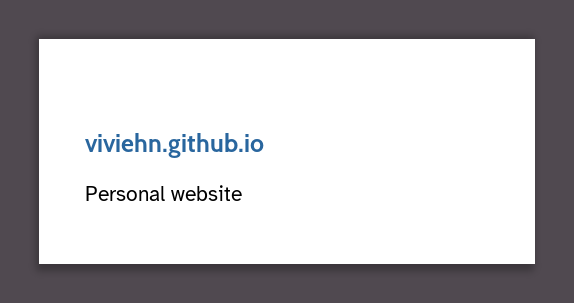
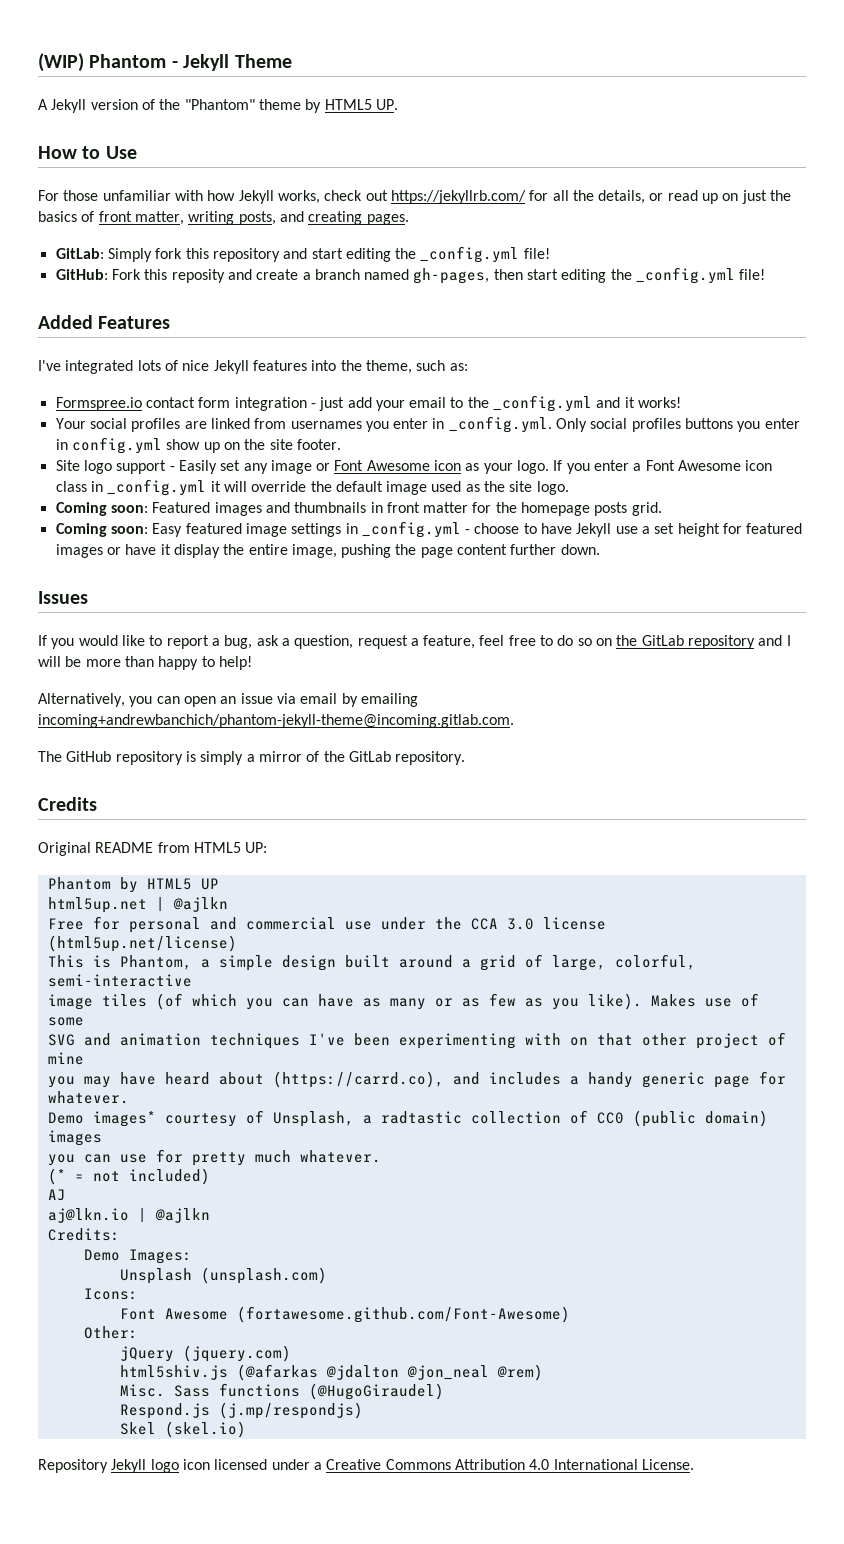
- viviehn.github.io
- Personal website
+ (WIP) Phantom - Jekyll Theme
+ A Jekyll version of the "Phantom" theme by HTML5 UP.
+ How to Use
+ For those unfamiliar with how Jekyll works, check out https://jekyllrb.com/ for all the details, or read up on just the basics of front matter, writing posts, and creating pages.
+ GitLab: Simply fork this repository and start editing the _config.yml file!
+ GitHub: Fork this reposity and create a branch named gh-pages, then start editing the _config.yml file!
+ Added Features
+ I've integrated lots of nice Jekyll features into the theme, such as:
+ Formspree.io contact form integration - just add your email to the _config.yml and it works!
+ Your social profiles are linked from usernames you enter in _config.yml. Only social profiles buttons you enter in config.yml show up on the site footer.
+ Site logo support - Easily set any image or Font Awesome icon as your logo. If you enter a Font Awesome icon class in _config.yml it will override the default image used as the site logo.
+ Coming soon: Featured images and thumbnails in front matter for the homepage posts grid.
+ Coming soon: Easy featured image settings in _config.yml - choose to have Jekyll use a set height for featured images or have it display the entire image, pushing the page content further down.
+ Issues
+ If you would like to report a bug, ask a question, request a feature, feel free to do so on the GitLab repository and I will be more than happy to help!
+ Alternatively, you can open an issue via email by emailing incoming+andrewbanchich/phantom-jekyll-theme@incoming.gitlab.com.
+ The GitHub repository is simply a mirror of the GitLab repository.
+ Credits
+ Original README from HTML5 UP:
+ Phantom by HTML5 UP
+ html5up.net | @ajlkn
+ Free for personal and commercial use under the CCA 3.0 license (html5up.net/license)
+ This is Phantom, a simple design built around a grid of large, colorful, semi-interactive
+ image tiles (of which you can have as many or as few as you like). Makes use of some
+ SVG and animation techniques I've been experimenting with on that other project of mine
+ you may have heard about (https://carrd.co), and includes a handy generic page for whatever.
+ Demo images* courtesy of Unsplash, a radtastic collection of CC0 (public domain) images
+ you can use for pretty much whatever.
+ (* = not included)
+ AJ
+ aj@lkn.io | @ajlkn
+ Credits:
+ Demo Images:
+ Unsplash (unsplash.com)
+ Icons:
+ Font Awesome (fortawesome.github.com/Font-Awesome)
+ Other:
+ jQuery (jquery.com)
+ html5shiv.js (@afarkas @jdalton @jon_neal @rem)
+ Misc. Sass functions (@HugoGiraudel)
+ Respond.js (j.mp/respondjs)
+ Skel (skel.io)
+ Repository Jekyll logo icon licensed under a Creative Commons Attribution 4.0 International License.

